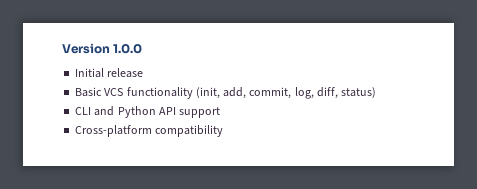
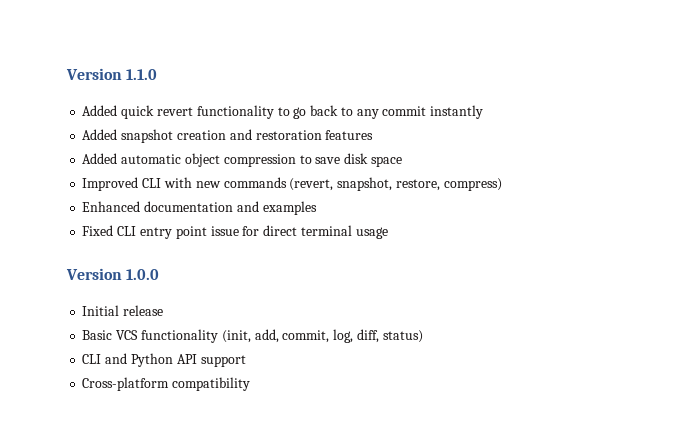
+ Version 1.1.0
+ Added quick revert functionality to go back to any commit instantly
+ Added snapshot creation and restoration features
+ Added automatic object compression to save disk space
+ Improved CLI with new commands (revert, snapshot, restore, compress)
+ Enhanced documentation and examples
+ Fixed CLI entry point issue for direct terminal usage

